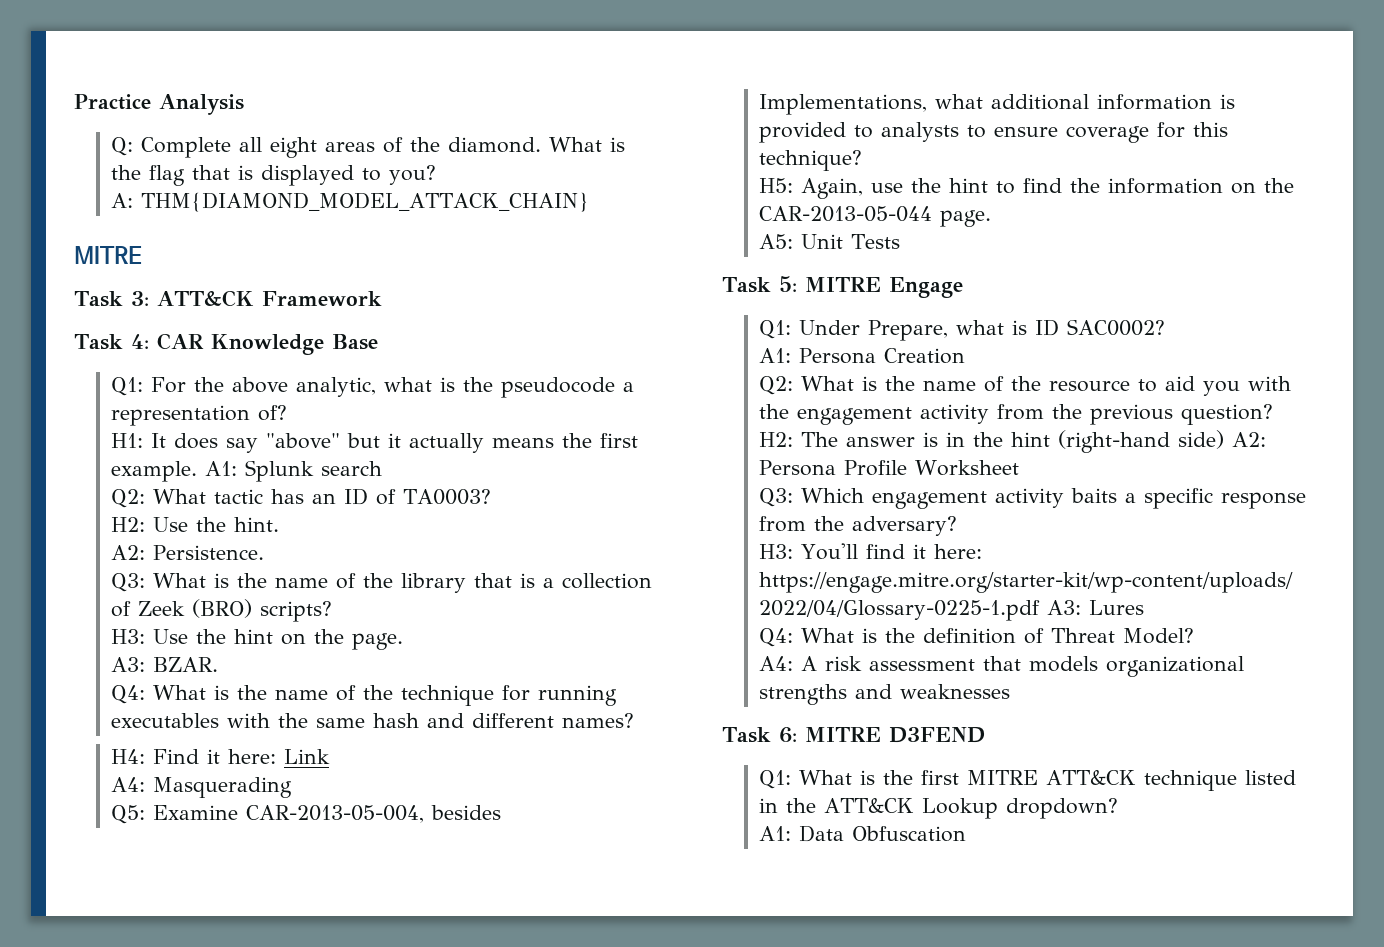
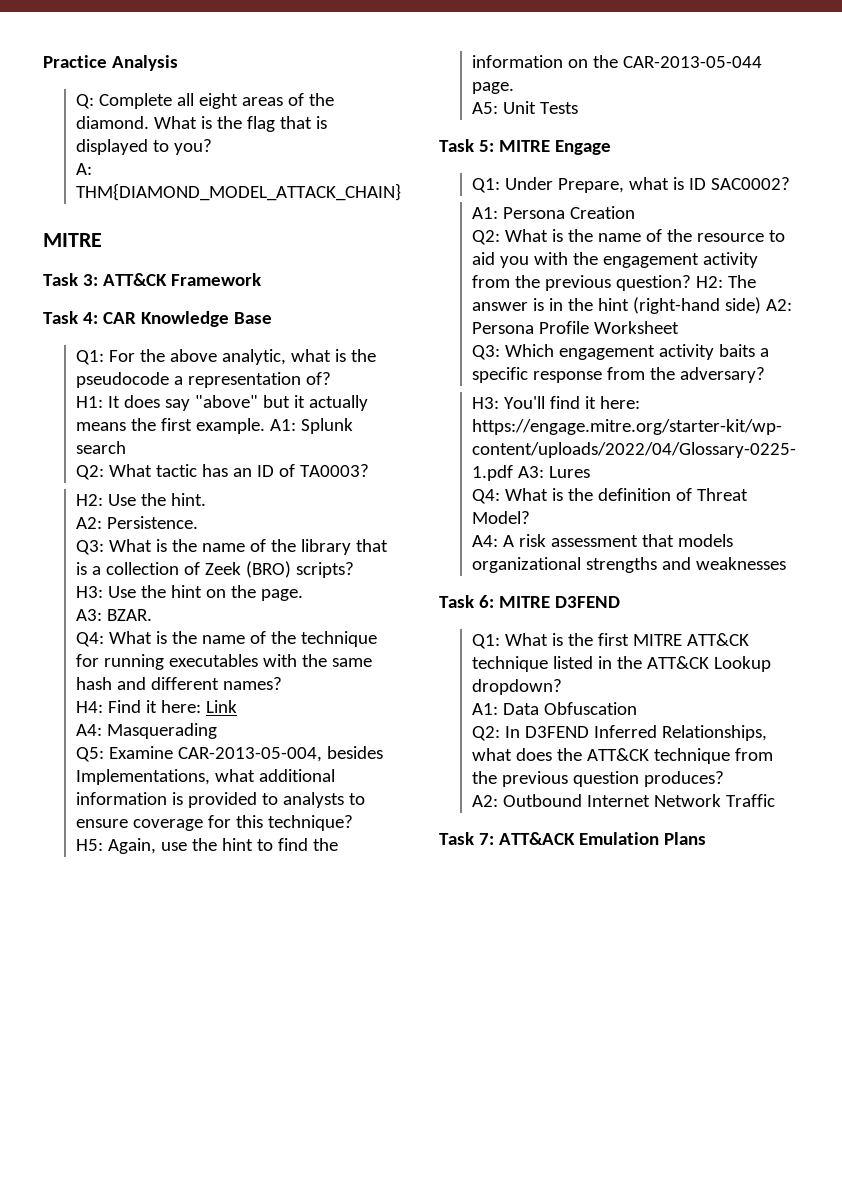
+ Q2: In D3FEND Inferred Relationships, what does the ATT&CK technique from the previous question produces?
+ A2: Outbound Internet Network Traffic
+ Task 7: ATT&ACK Emulation Plans

